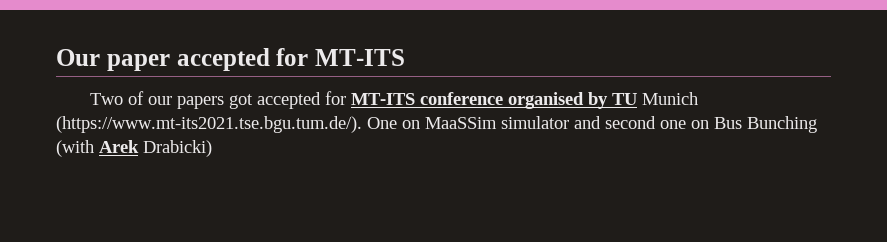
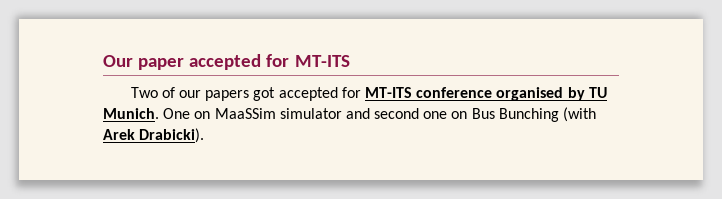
- Two of our papers got accepted for MT-ITS conference organised by TU Munich (https://www.mt-its2021.tse.bgu.tum.de/). One on MaaSSim simulator and second one on Bus Bunching (with Arek Drabicki)
+ Two of our papers got accepted for MT-ITS conference organised by TU Munich. One on MaaSSim simulator and second one on Bus Bunching (with Arek Drabicki).

